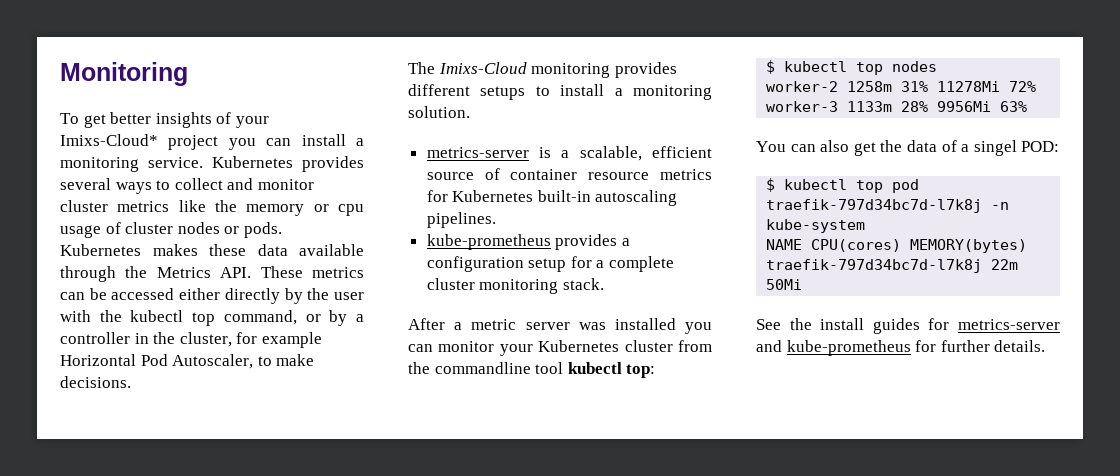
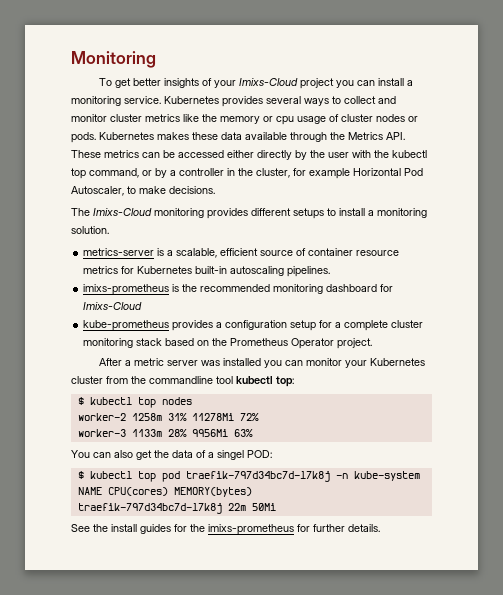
- To get better insights of your Imixs-Cloud* project you can install a monitoring service.
+ To get better insights of your Imixs-Cloud project you can install a monitoring service.
+ imixs-prometheus is the recommended monitoring dashboard for Imixs-Cloud
- kube-prometheus provides a configuration setup for a complete cluster monitoring stack.
+ kube-prometheus provides a configuration setup for a complete cluster monitoring stack based on the Prometheus Operator project.
- See the install guides for metrics-server and kube-prometheus for further details.
+ See the install guides for the imixs-prometheus for further details.

